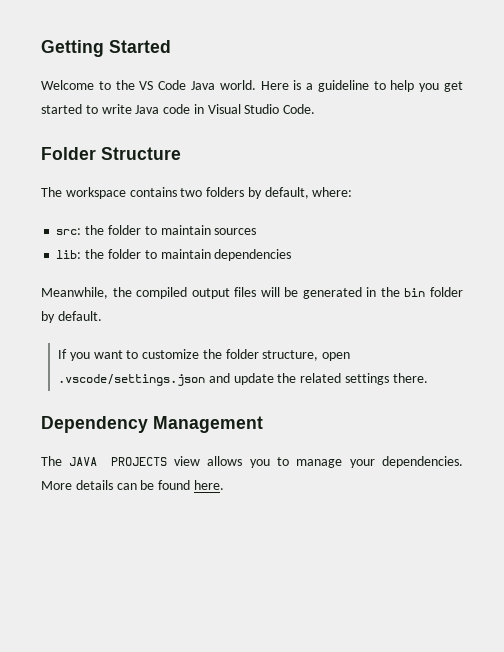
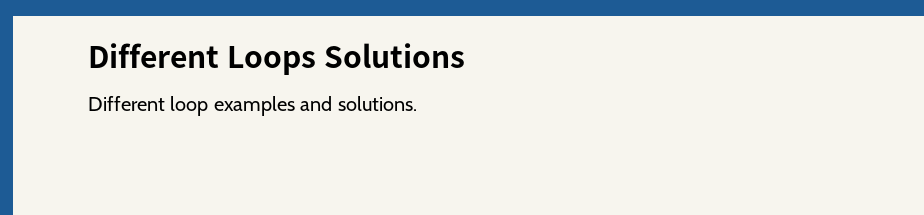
- Getting Started
- Welcome to the VS Code Java world. Here is a guideline to help you get started to write Java code in Visual Studio Code.
- Folder Structure
- The workspace contains two folders by default, where:
- src: the folder to maintain sources
- lib: the folder to maintain dependencies
- Meanwhile, the compiled output files will be generated in the bin folder by default.
- If you want to customize the folder structure, open .vscode/settings.json and update the related settings there.
- Dependency Management
- The JAVA PROJECTS view allows you to manage your dependencies. More details can be found here.
+ Different Loops Solutions
+ Different loop examples and solutions.

